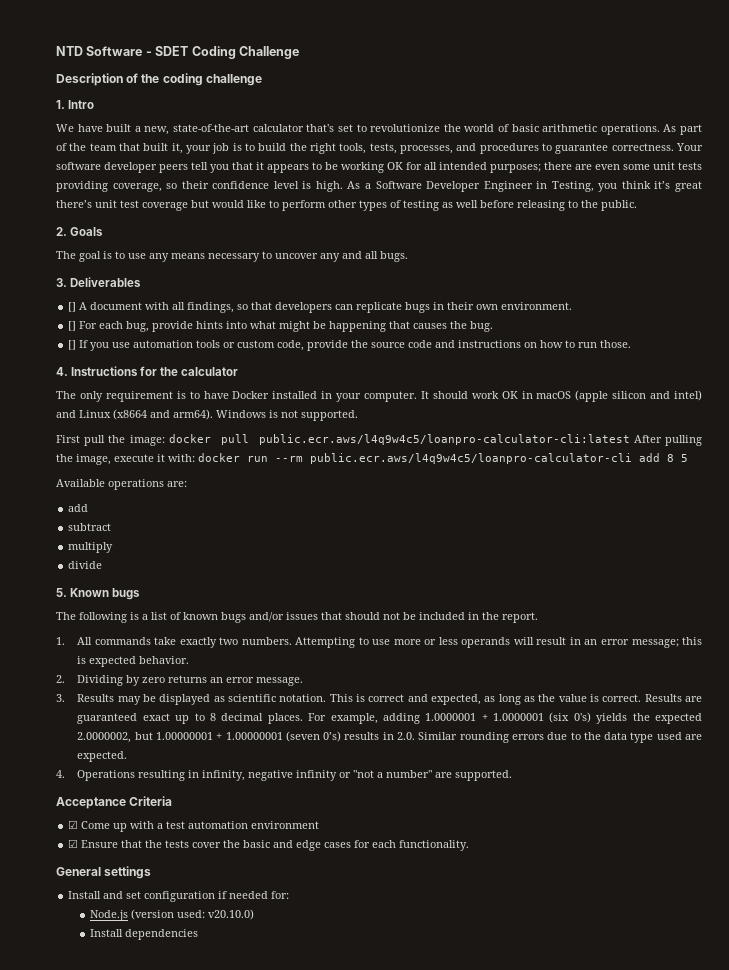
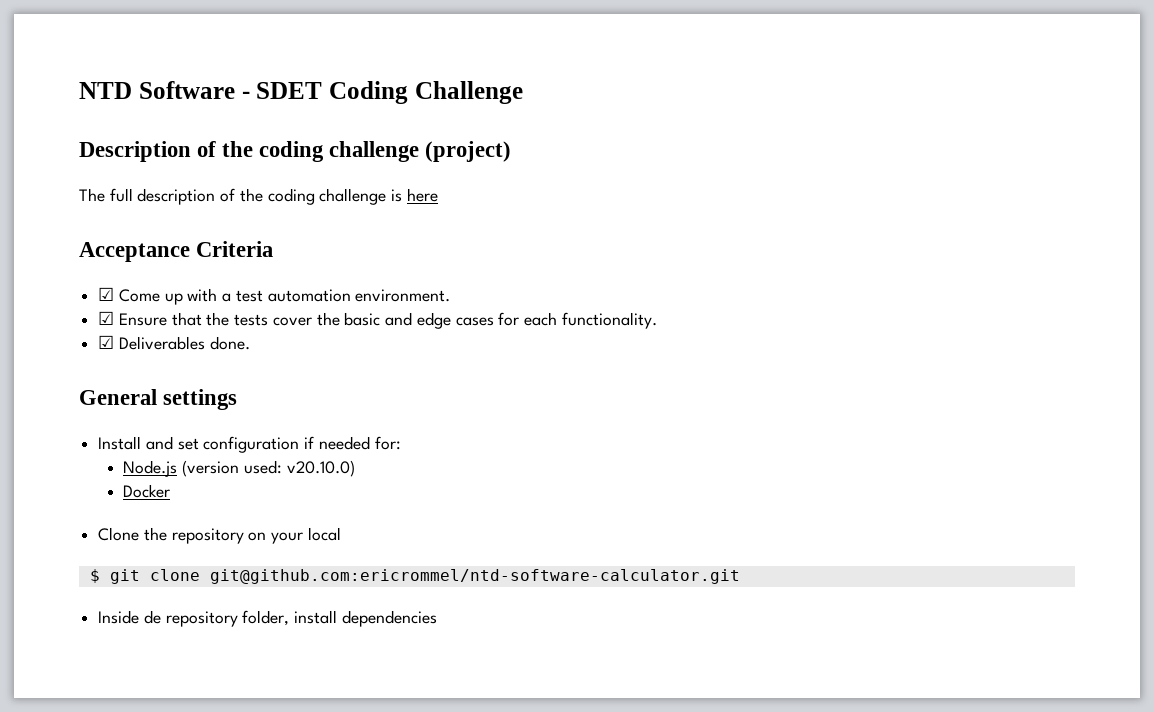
- Description of the coding challenge
- 1. Intro
- We have built a new, state-of-the-art calculator that's set to revolutionize the world of basic arithmetic operations. As part of the team that built it, your job is to build the right tools, tests, processes, and procedures to guarantee correctness. Your software developer peers tell you that it appears to be working OK for all intended purposes; there are even some unit tests providing coverage, so their confidence level is high. As a Software Developer Engineer in Testing, you think it’s great there’s unit test coverage but would like to perform other types of testing as well before releasing to the public.
- 2. Goals
- The goal is to use any means necessary to uncover any and all bugs.
- 3. Deliverables
- [] A document with all findings, so that developers can replicate bugs in their own environment.
- [] For each bug, provide hints into what might be happening that causes the bug.
- [] If you use automation tools or custom code, provide the source code and instructions on how to run those.
- 4. Instructions for the calculator
- The only requirement is to have Docker installed in your computer. It should work OK in macOS (apple silicon and intel) and Linux (x8664 and arm64). Windows is not supported.
- First pull the image: docker pull public.ecr.aws/l4q9w4c5/loanpro-calculator-cli:latest After pulling the image, execute it with: docker run --rm public.ecr.aws/l4q9w4c5/loanpro-calculator-cli add 8 5
- Available operations are:
- add
- subtract
- multiply
- divide
- 5. Known bugs
- The following is a list of known bugs and/or issues that should not be included in the report.
- 1. All commands take exactly two numbers. Attempting to use more or less operands will result in an error message; this is expected behavior.
- 2. Dividing by zero returns an error message.
- 3. Results may be displayed as scientific notation. This is correct and expected, as long as the value is correct. Results are guaranteed exact up to 8 decimal places. For example, adding 1.0000001 + 1.0000001 (six 0's) yields the expected 2.0000002, but 1.00000001 + 1.00000001 (seven 0’s) results in 2.0. Similar rounding errors due to the data type used are expected.
- 4. Operations resulting in infinity, negative infinity or "not a number" are supported.
+ Description of the coding challenge (project)
+ The full description of the coding challenge is here
- ☑ Come up with a test automation environment
+ ☑ Come up with a test automation environment.
+ ☑ Deliverables done.
- Install dependencies
+ Docker
+ Clone the repository on your local
+ $ git clone git@github.com:ericrommel/ntd-software-calculator.git
+ Inside de repository folder, install dependencies

